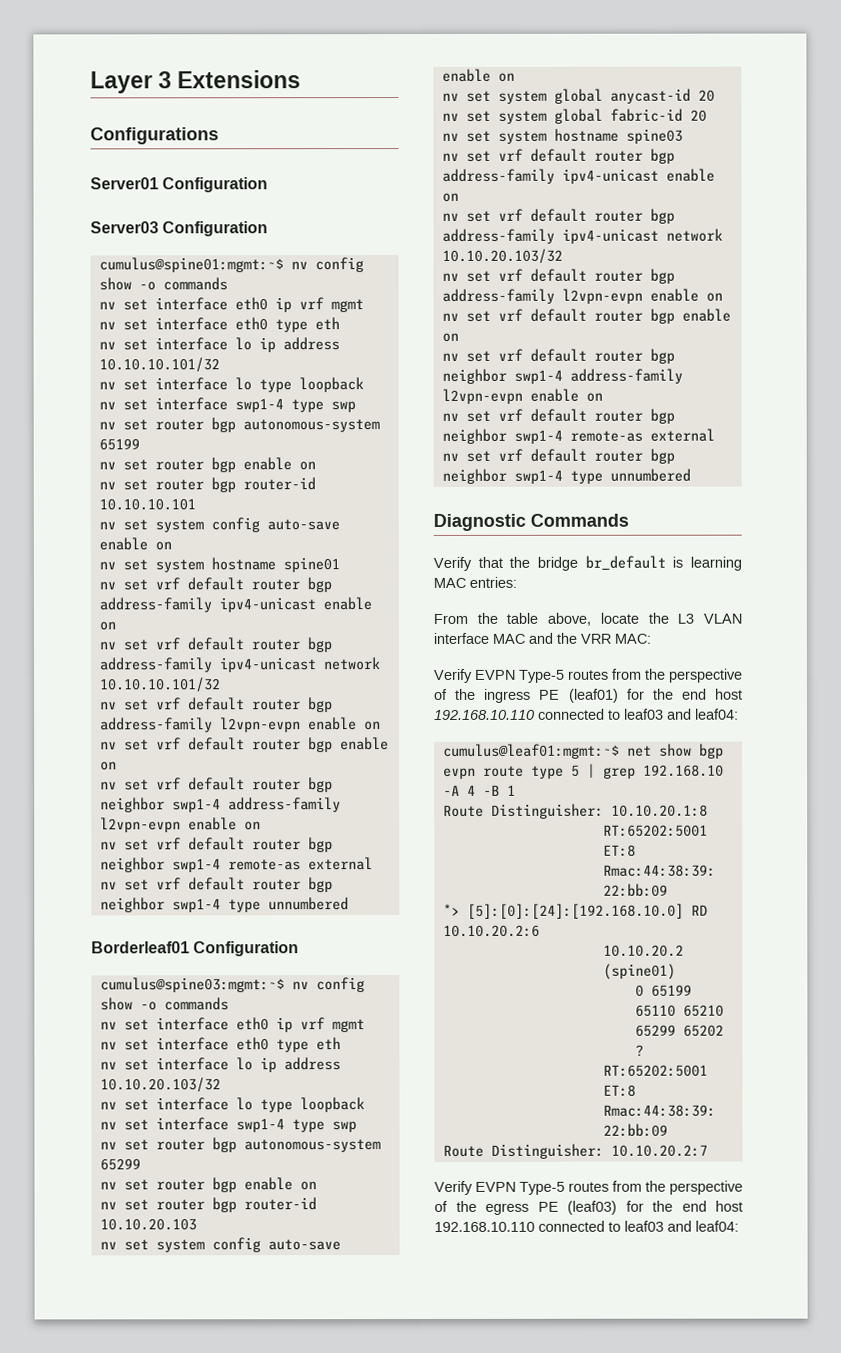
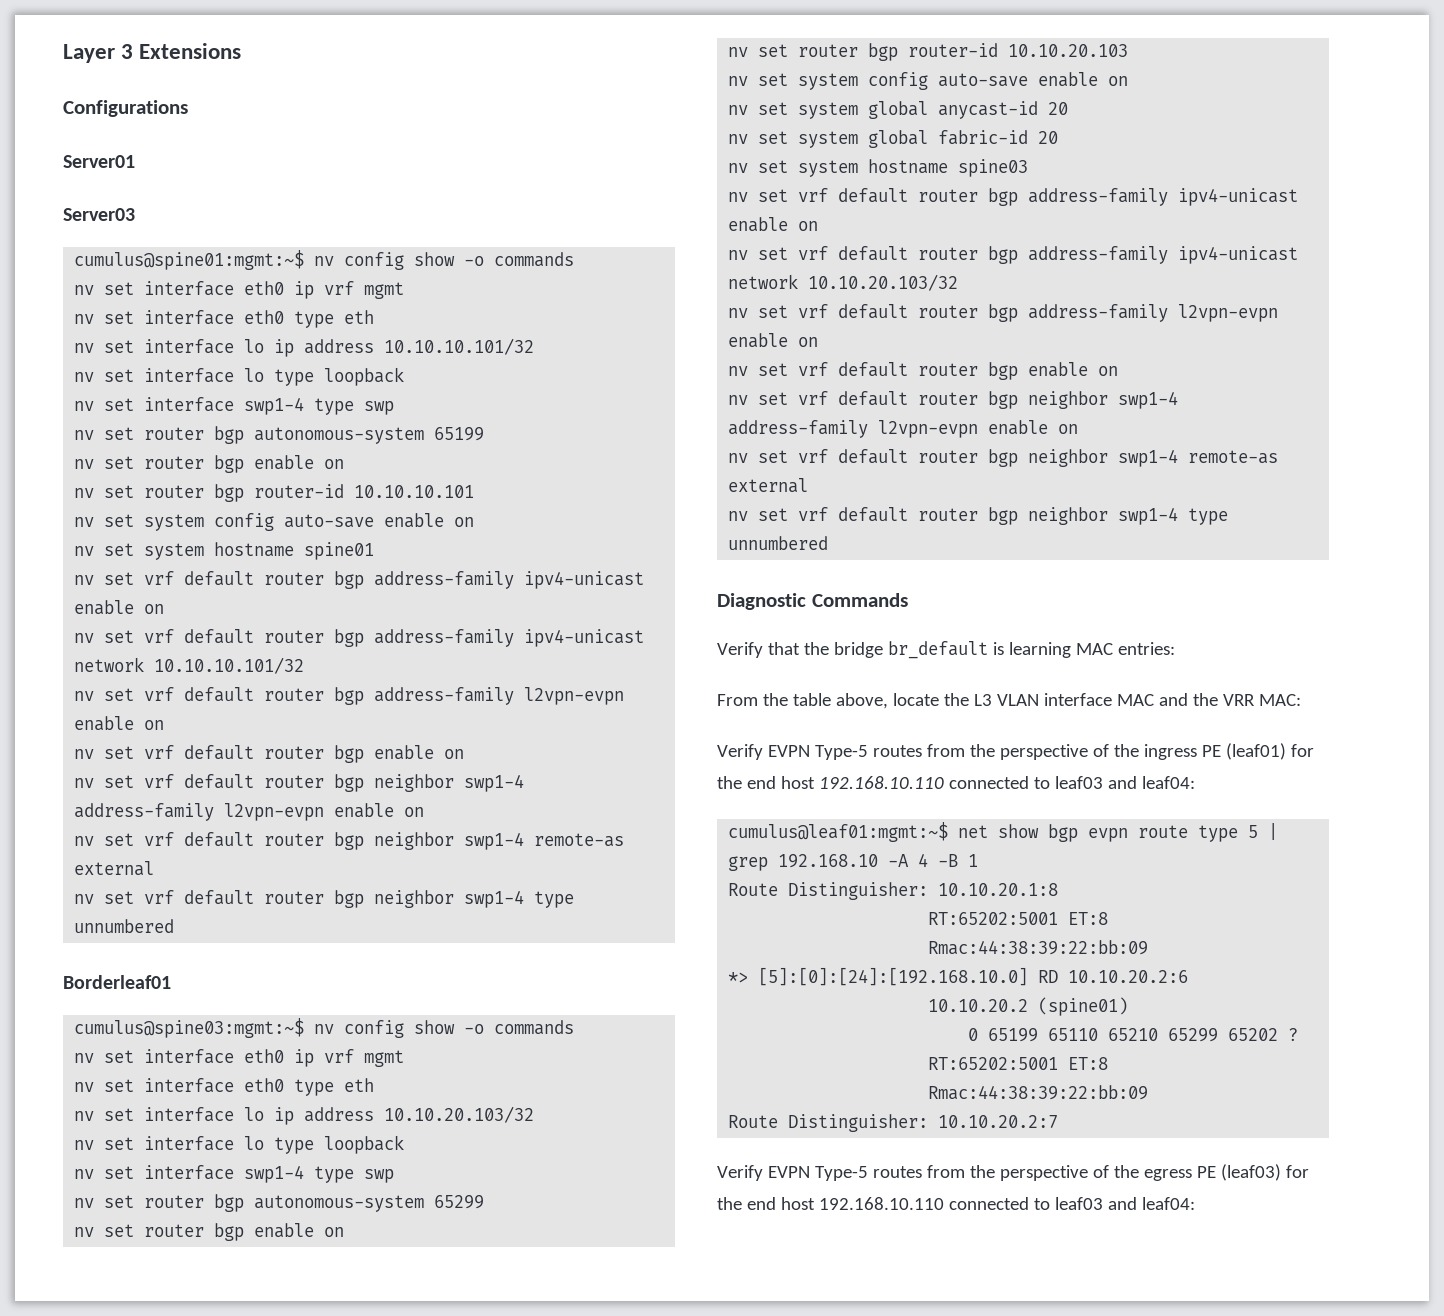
- Server01 Configuration
+ Server01
- Server03 Configuration
+ Server03
- Borderleaf01 Configuration
+ Borderleaf01

